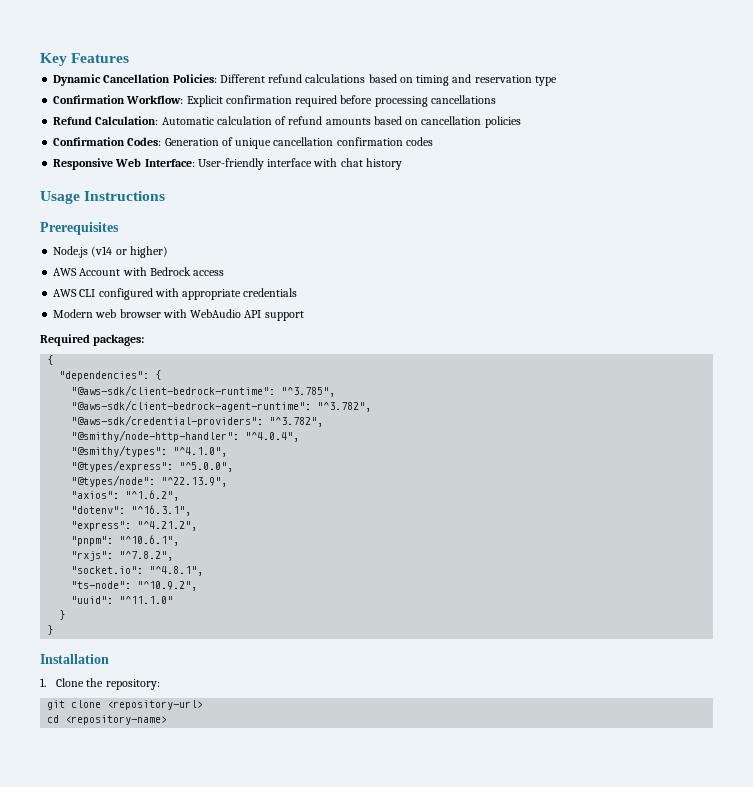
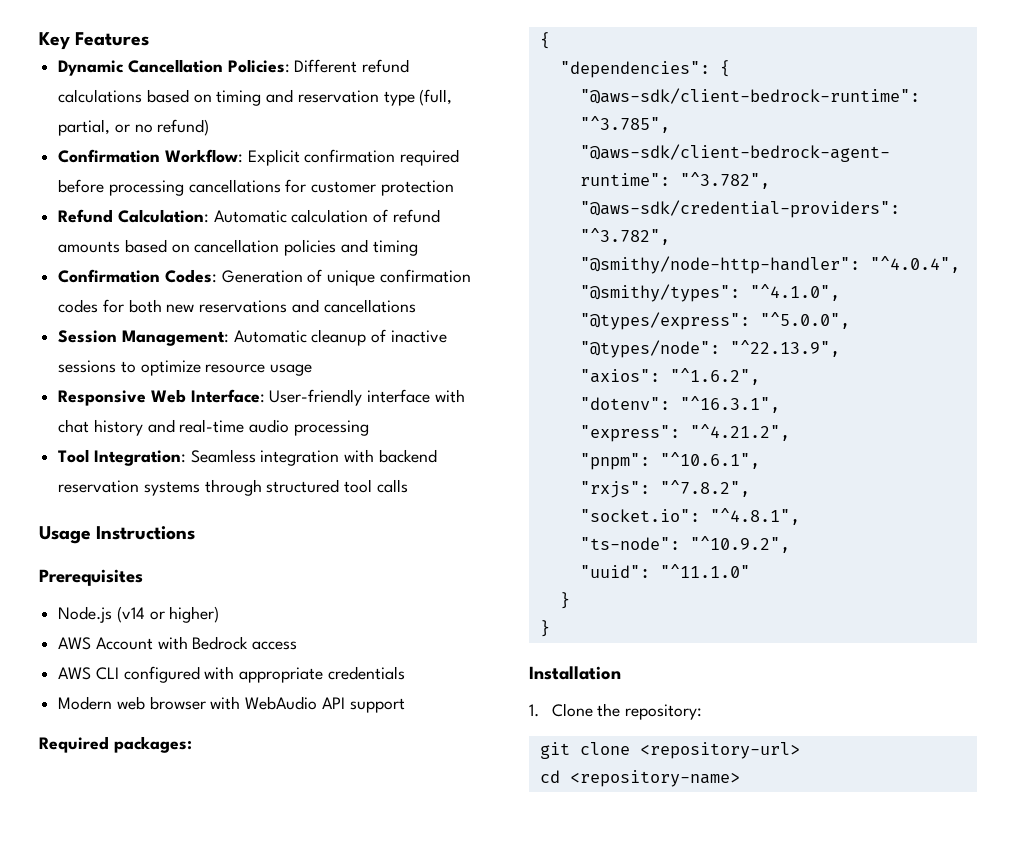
- Dynamic Cancellation Policies: Different refund calculations based on timing and reservation type
+ Dynamic Cancellation Policies: Different refund calculations based on timing and reservation type (full, partial, or no refund)
- Confirmation Workflow: Explicit confirmation required before processing cancellations
+ Confirmation Workflow: Explicit confirmation required before processing cancellations for customer protection
- Refund Calculation: Automatic calculation of refund amounts based on cancellation policies
+ Refund Calculation: Automatic calculation of refund amounts based on cancellation policies and timing
- Confirmation Codes: Generation of unique cancellation confirmation codes
+ Confirmation Codes: Generation of unique confirmation codes for both new reservations and cancellations
+ Session Management: Automatic cleanup of inactive sessions to optimize resource usage
- Responsive Web Interface: User-friendly interface with chat history
+ Responsive Web Interface: User-friendly interface with chat history and real-time audio processing
+ Tool Integration: Seamless integration with backend reservation systems through structured tool calls

